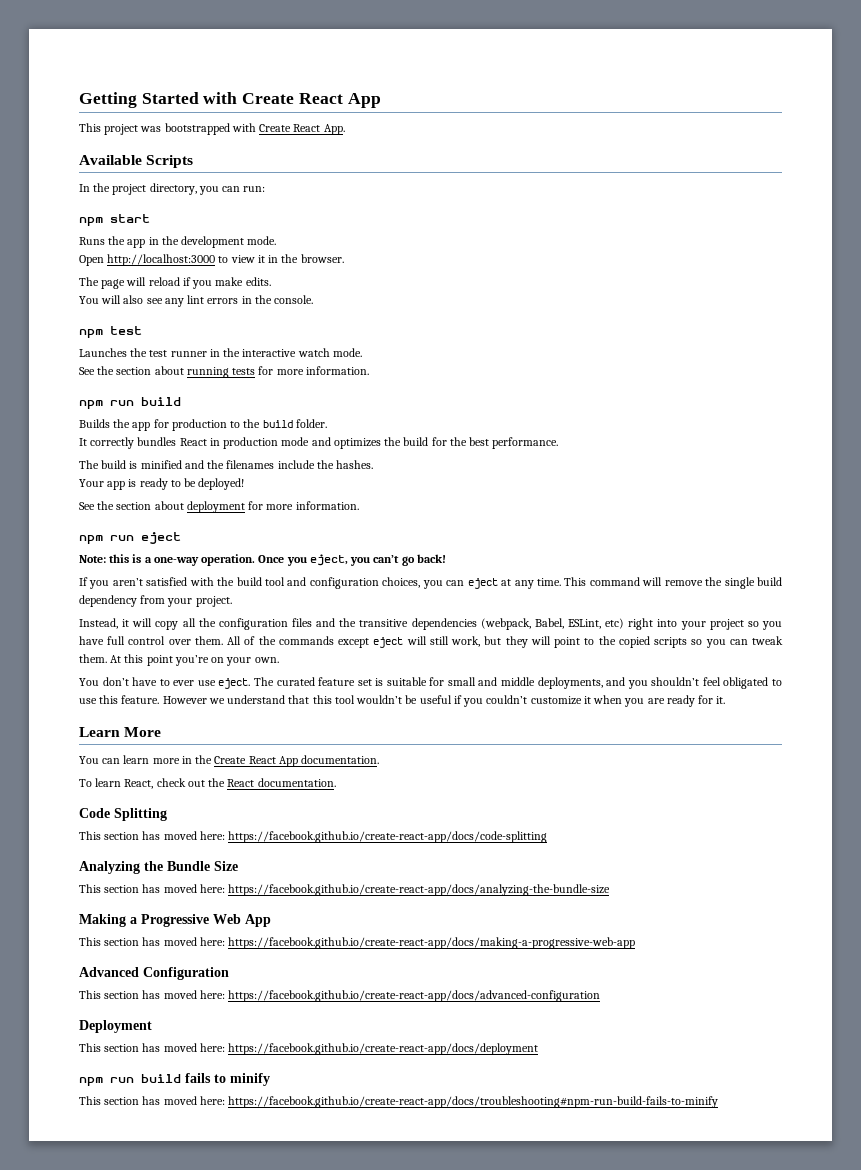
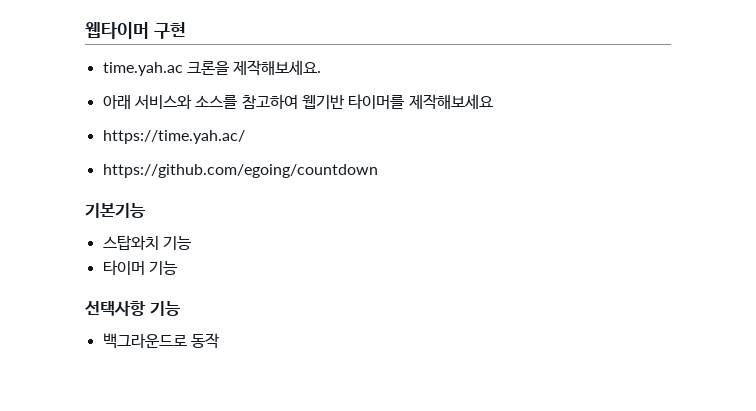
- Getting Started with Create React App
- This project was bootstrapped with Create React App.
- Available Scripts
- In the project directory, you can run:
- npm start
- Runs the app in the development mode.
- Open http://localhost:3000 to view it in the browser.
- The page will reload if you make edits.
- You will also see any lint errors in the console.
- npm test
- Launches the test runner in the interactive watch mode.
- See the section about running tests for more information.
- npm run build
- Builds the app for production to the build folder.
- It correctly bundles React in production mode and optimizes the build for the best performance.
- The build is minified and the filenames include the hashes.
- Your app is ready to be deployed!
- See the section about deployment for more information.
- npm run eject
- Note: this is a one-way operation. Once you eject, you can’t go back!
- If you aren’t satisfied with the build tool and configuration choices, you can eject at any time. This command will remove the single build dependency from your project.
- Instead, it will copy all the configuration files and the transitive dependencies (webpack, Babel, ESLint, etc) right into your project so you have full control over them. All of the commands except eject will still work, but they will point to the copied scripts so you can tweak them. At this point you’re on your own.
- You don’t have to ever use eject. The curated feature set is suitable for small and middle deployments, and you shouldn’t feel obligated to use this feature. However we understand that this tool wouldn’t be useful if you couldn’t customize it when you are ready for it.
- Learn More
- You can learn more in the Create React App documentation.
- To learn React, check out the React documentation.
- Code Splitting
- This section has moved here: https://facebook.github.io/create-react-app/docs/code-splitting
- Analyzing the Bundle Size
- This section has moved here: https://facebook.github.io/create-react-app/docs/analyzing-the-bundle-size
- Making a Progressive Web App
- This section has moved here: https://facebook.github.io/create-react-app/docs/making-a-progressive-web-app
- Advanced Configuration
- This section has moved here: https://facebook.github.io/create-react-app/docs/advanced-configuration
- Deployment
- This section has moved here: https://facebook.github.io/create-react-app/docs/deployment
- npm run build fails to minify
- This section has moved here: https://facebook.github.io/create-react-app/docs/troubleshooting#npm-run-build-fails-to-minify
+ 웹타이머 구현
+ time.yah.ac 크론을 제작해보세요.
+ 아래 서비스와 소스를 참고하여 웹기반 타이머를 제작해보세요
+ https://time.yah.ac/
+ https://github.com/egoing/countdown
+ 기본기능
+ 스탑와치 기능
+ 타이머 기능
+ 선택사항 기능
+ 백그라운드로 동작

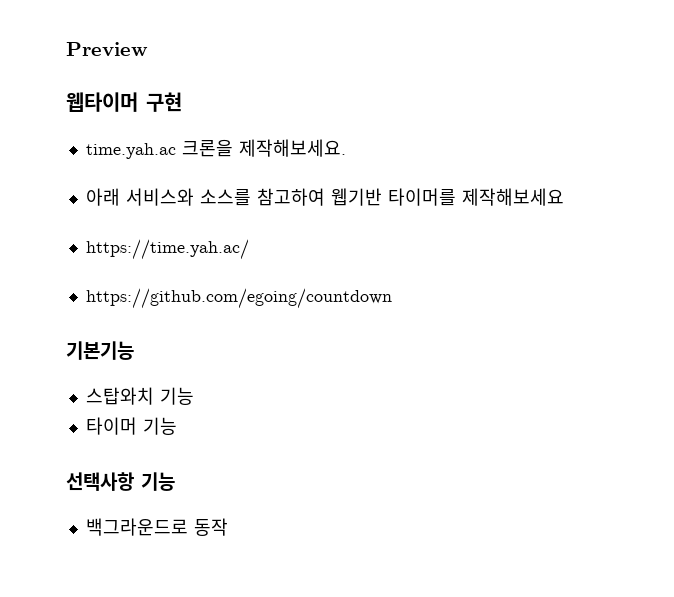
+ Preview

